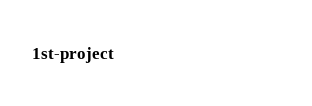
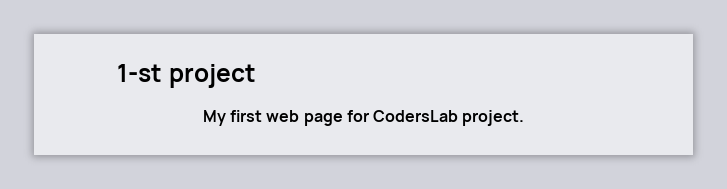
- 1st-project
+ 1-st project
+ My first web page for CodersLab project.

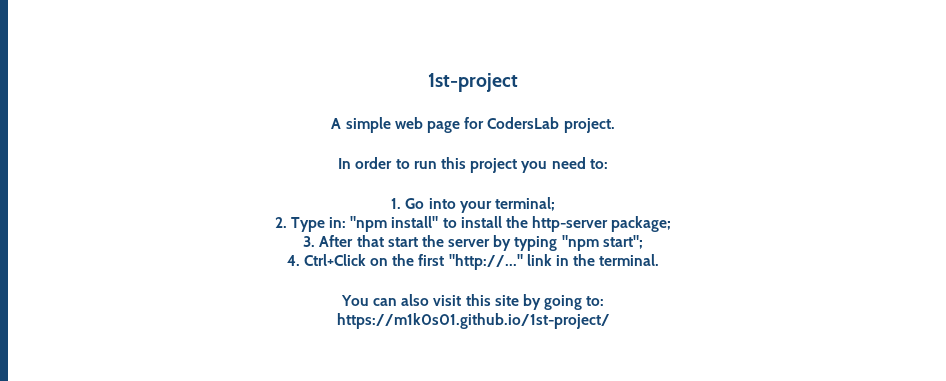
- 1-st project
- My first web page for CodersLab project.
+ 1st-project
+ A simple web page for CodersLab project.
+ In order to run this project you need to:
+ 1. Go into your terminal;
+ 2. Type in: "npm install" to install the http-server package;
+ 3. After that start the server by typing "npm start";
+ 4. Ctrl+Click on the first "http://..." link in the terminal.
+ You can also visit this site by going to:
+ https://m1k0s01.github.io/1st-project/

